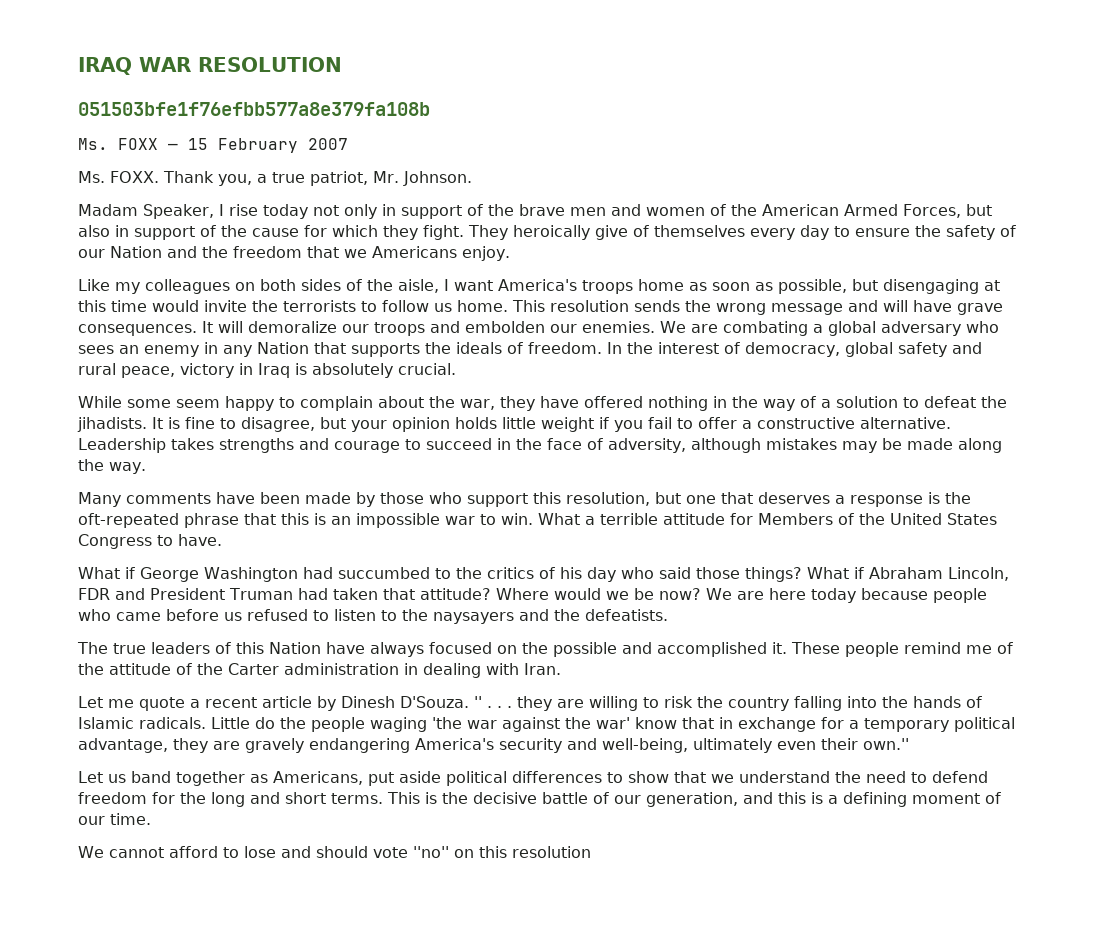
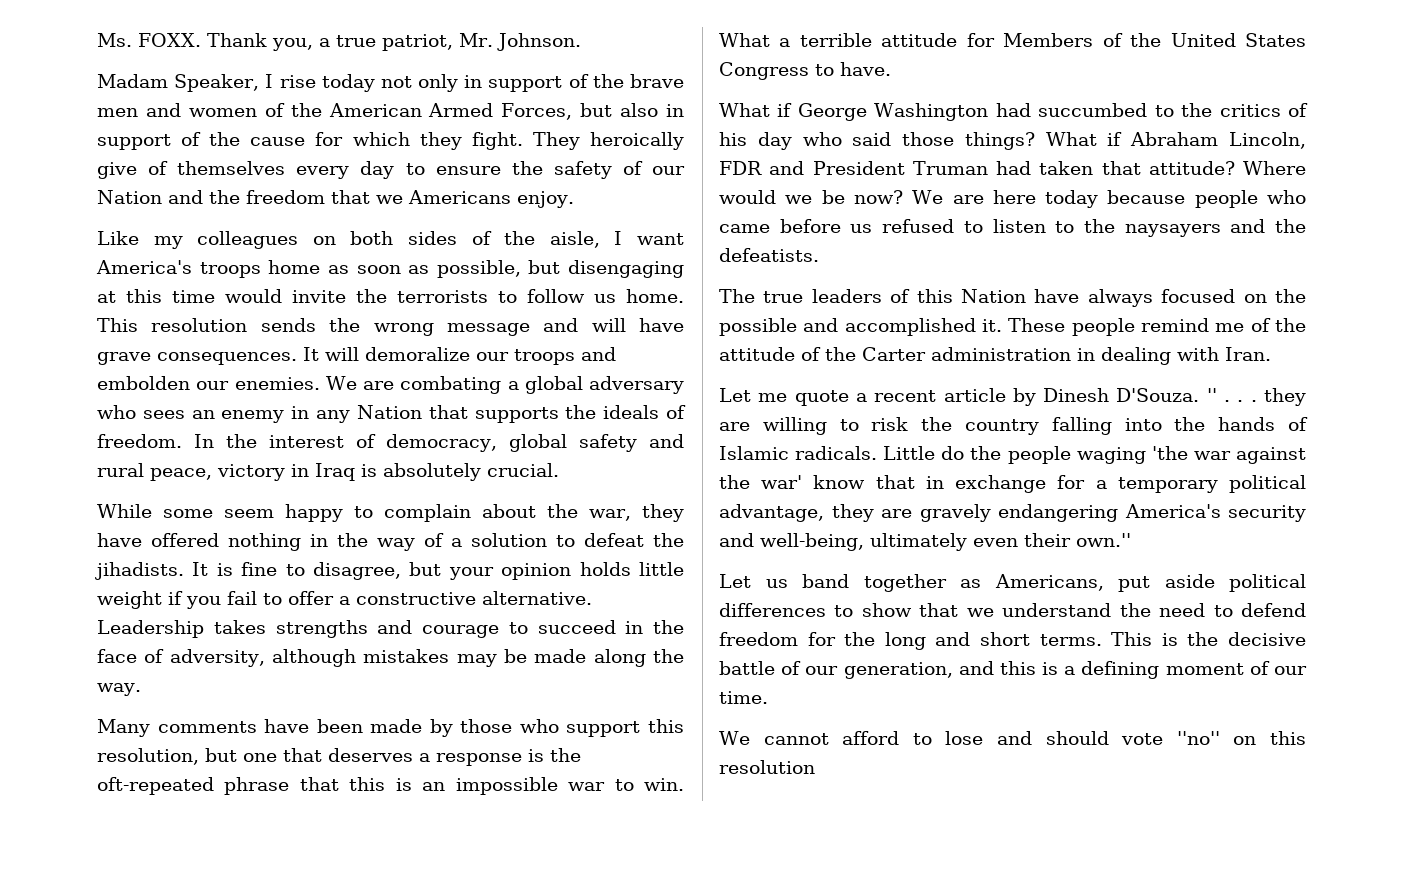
- IRAQ WAR RESOLUTION
- 051503bfe1f76efbb577a8e379fa108b
- Ms. FOXX — 15 February 2007

